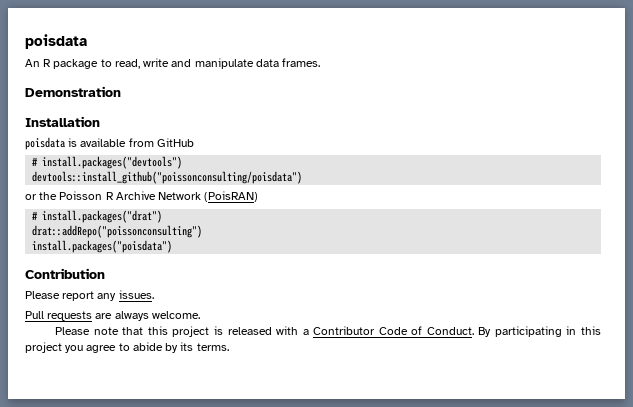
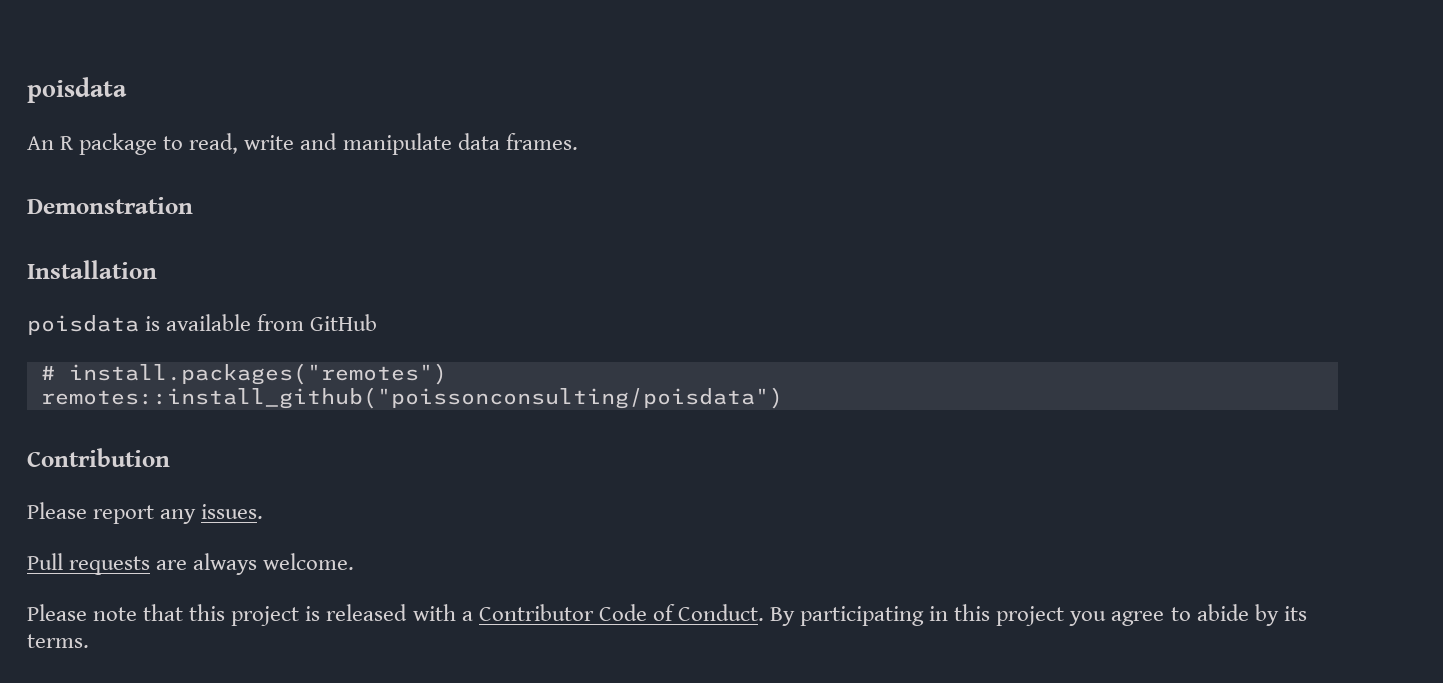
- # install.packages("devtools")
- devtools::install_github("poissonconsulting/poisdata")
- or the Poisson R Archive Network (PoisRAN)
- # install.packages("drat")
- drat::addRepo("poissonconsulting")
- install.packages("poisdata")
+ # install.packages("remotes")
+ remotes::install_github("poissonconsulting/poisdata")

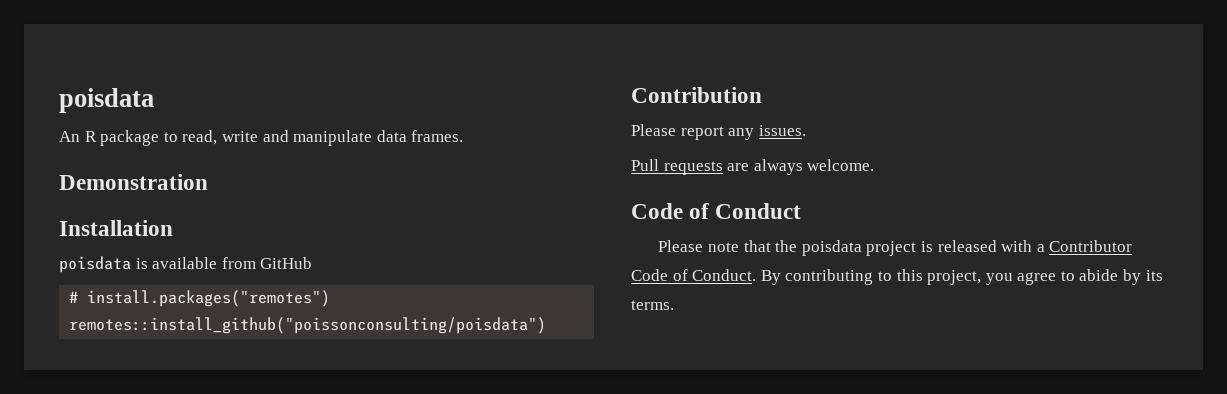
+ Code of Conduct
- Please note that this project is released with a Contributor Code of Conduct.
+ Please note that the poisdata project is released with a Contributor Code of Conduct.
- By participating in this project you agree to abide by its terms.
+ By contributing to this project, you agree to abide by its terms.

